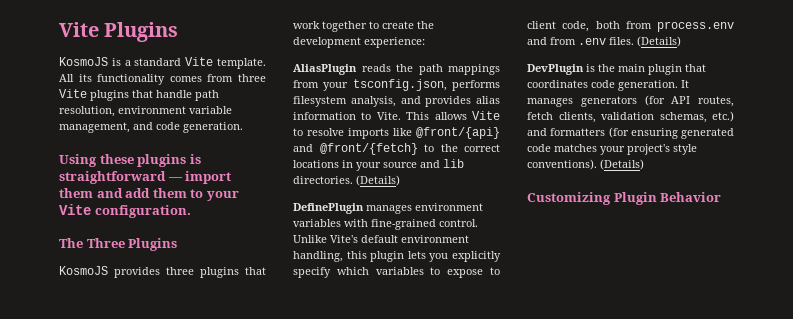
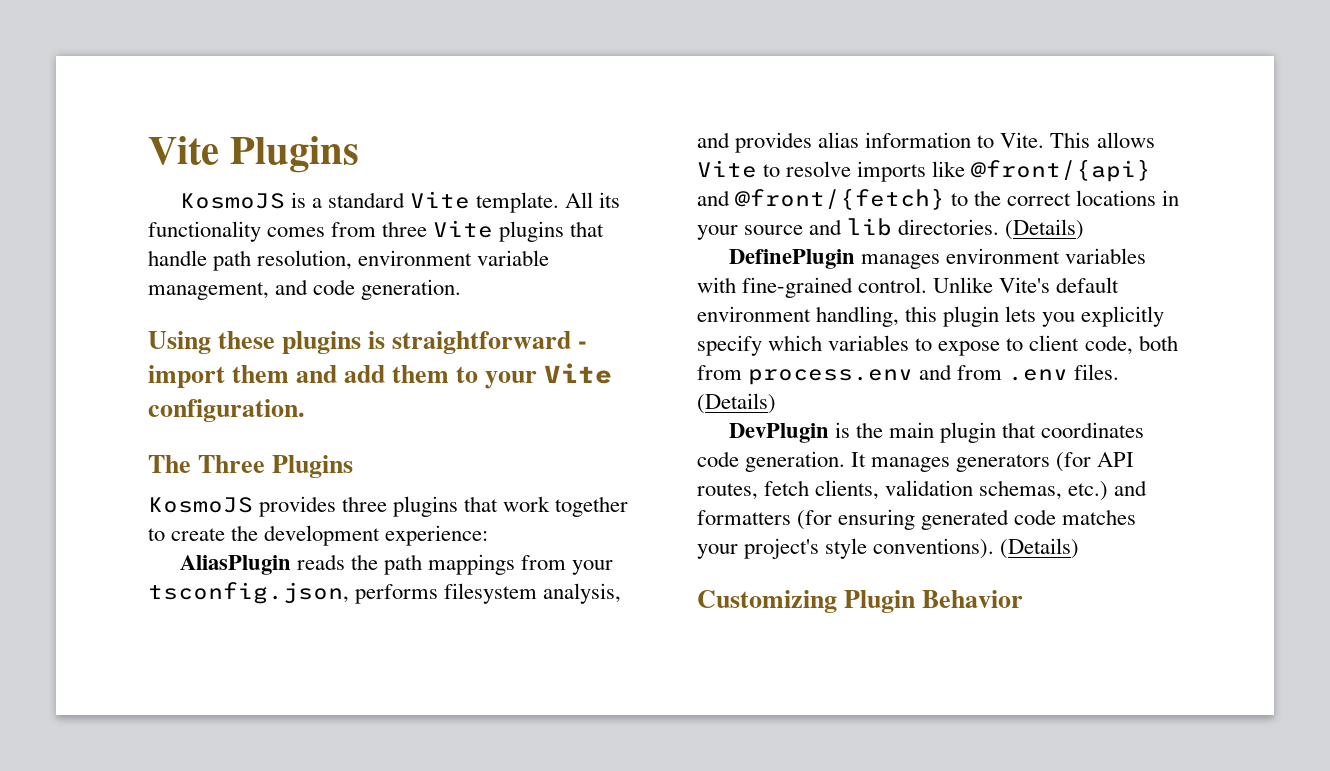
- Using these plugins is straightforward — import them and add them to your Vite configuration.
+ Using these plugins is straightforward - import them and add them to your Vite configuration.

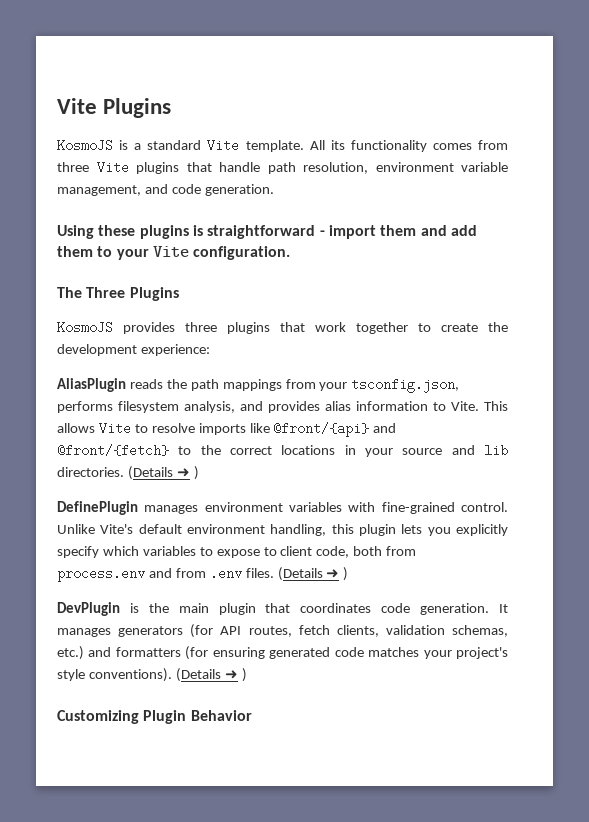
- This allows Vite to resolve imports like @front/{api} and @front/{fetch} to the correct locations in your source and lib directories. (Details)
+ This allows Vite to resolve imports like @front/{api} and @front/{fetch} to the correct locations in your source and lib directories. (Details ➜ )
- Unlike Vite's default environment handling, this plugin lets you explicitly specify which variables to expose to client code, both from process.env and from .env files. (Details)
+ Unlike Vite's default environment handling, this plugin lets you explicitly specify which variables to expose to client code, both from process.env and from .env files. (Details ➜ )
- It manages generators (for API routes, fetch clients, validation schemas, etc.) and formatters (for ensuring generated code matches your project's style conventions). (Details)
+ It manages generators (for API routes, fetch clients, validation schemas, etc.) and formatters (for ensuring generated code matches your project's style conventions). (Details ➜ )

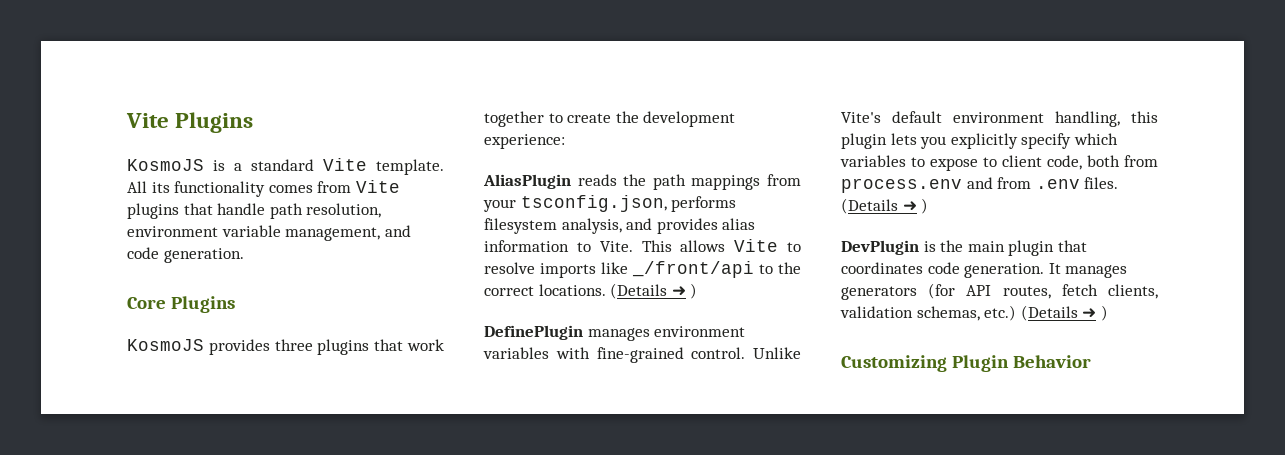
- All its functionality comes from three Vite plugins that handle path resolution, environment variable management, and code generation.
+ All its functionality comes from Vite plugins that handle path resolution, environment variable management, and code generation.
- Using these plugins is straightforward - import them and add them to your Vite configuration.
- The Three Plugins
+ Core Plugins
- This allows Vite to resolve imports like @front/{api} and @front/{fetch} to the correct locations in your source and lib directories.
+ This allows Vite to resolve imports like _/front/api to the correct locations.
- It manages generators (for API routes, fetch clients, validation schemas, etc.) and formatters (for ensuring generated code matches your project's style conventions). (Details ➜ )
+ It manages generators (for API routes, fetch clients, validation schemas, etc.) (Details ➜ )

